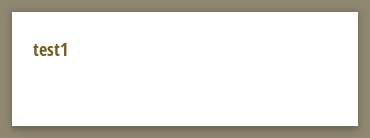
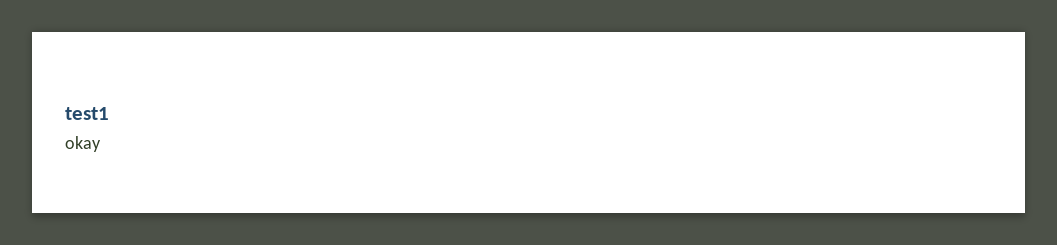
+ okay

